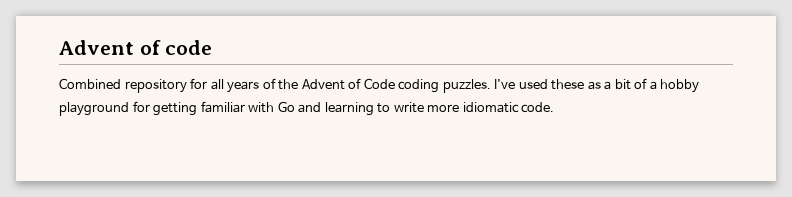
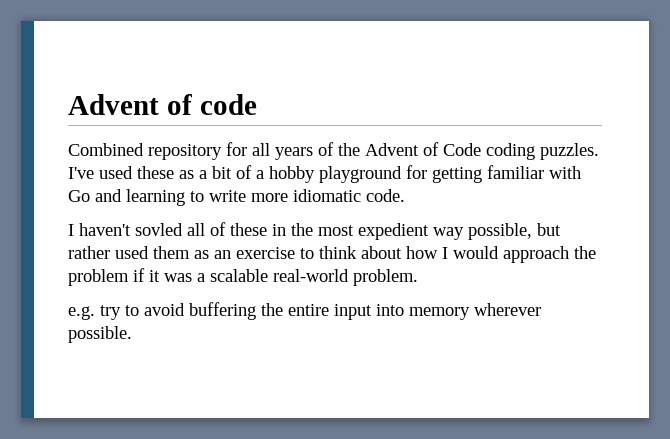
+ I haven't sovled all of these in the most expedient way possible, but rather used them as an exercise to think about how I would approach the problem if it was a scalable real-world problem.
+ e.g. try to avoid buffering the entire input into memory wherever possible.

